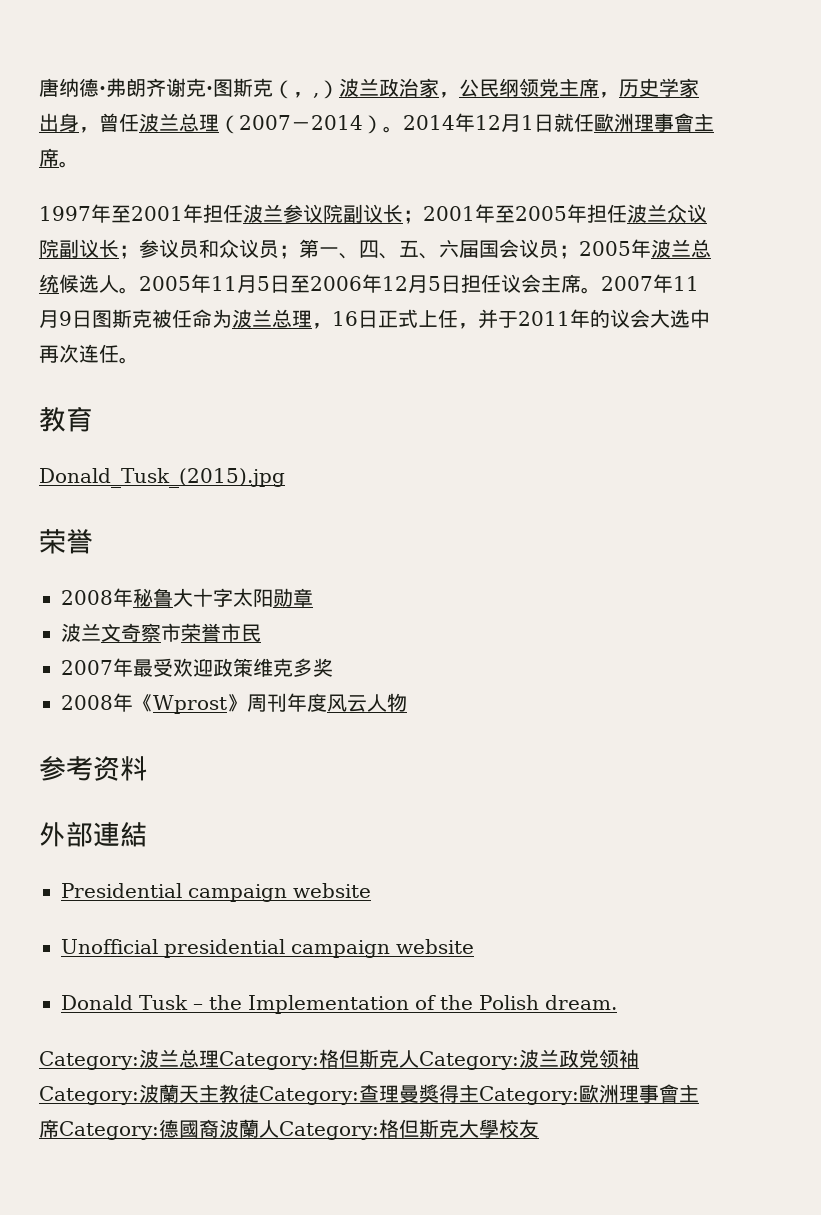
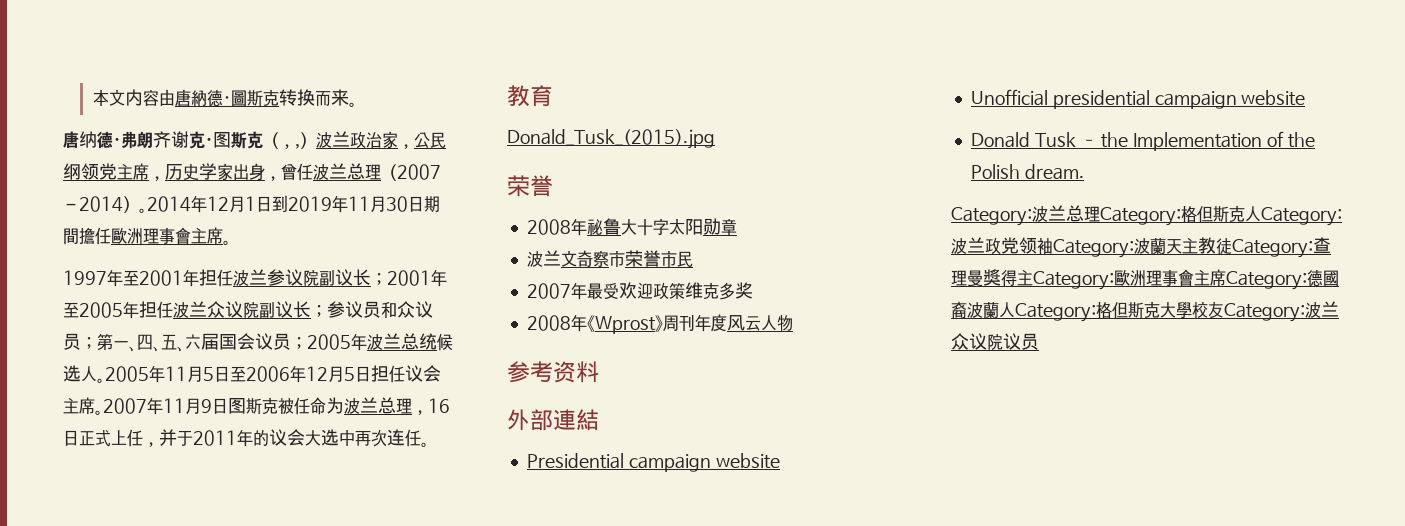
+ 本文内容由唐納德·圖斯克转换而来。
- 2014年12月1日就任歐洲理事會主席。
+ 2014年12月1日到2019年11月30日期間擔任歐洲理事會主席。
- Category:波兰总理Category:格但斯克人Category:波兰政党领袖Category:波蘭天主教徒Category:查理曼獎得主Category:歐洲理事會主席Category:德國裔波蘭人Category:格但斯克大學校友
+ Category:波兰总理Category:格但斯克人Category:波兰政党领袖Category:波蘭天主教徒Category:查理曼獎得主Category:歐洲理事會主席Category:德國裔波蘭人Category:格但斯克大學校友Category:波兰众议院议员

